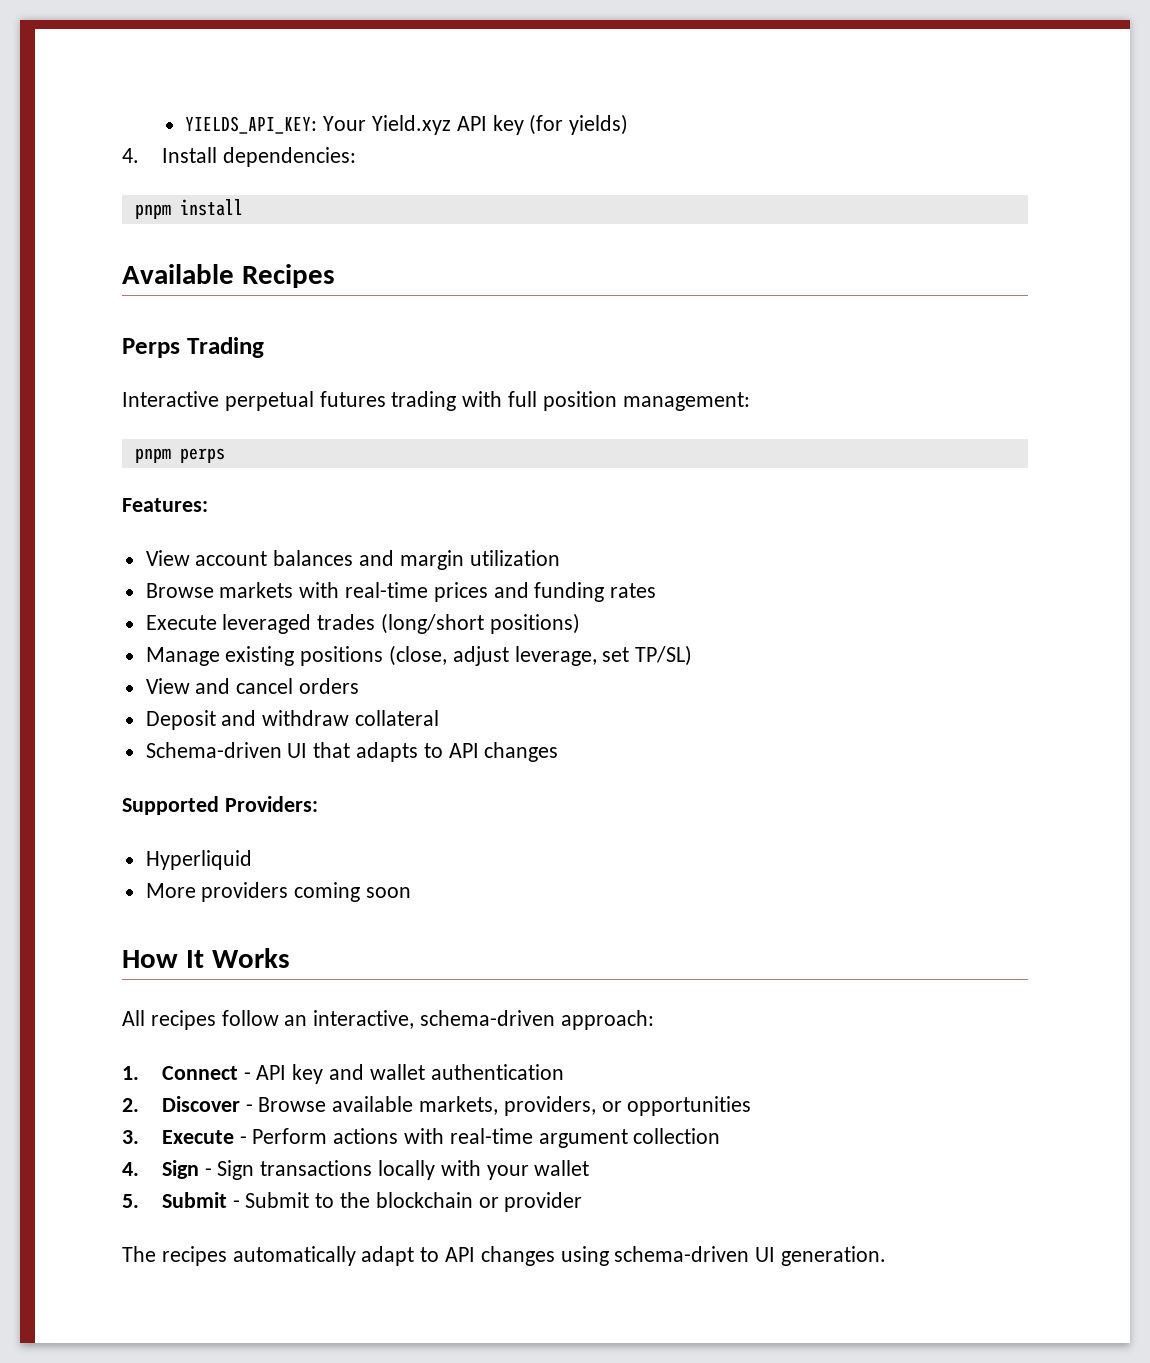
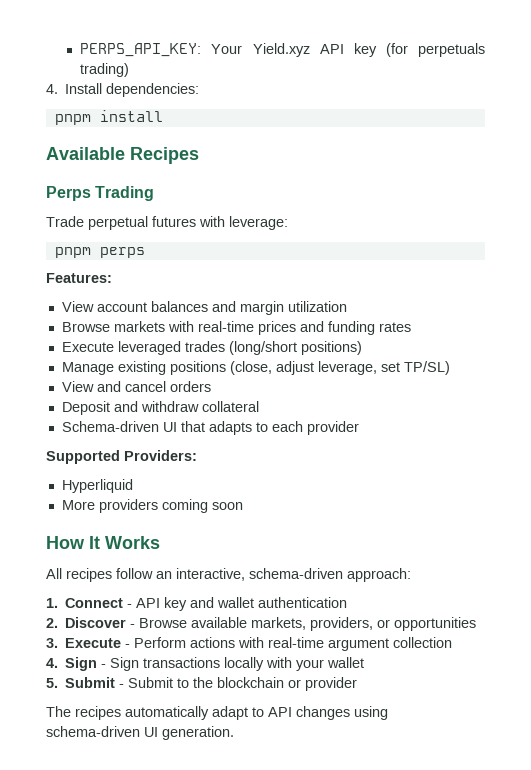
- YIELDS_API_KEY: Your Yield.xyz API key (for yields)
+ PERPS_API_KEY: Your Yield.xyz API key (for perpetuals trading)
- Interactive perpetual futures trading with full position management:
+ Trade perpetual futures with leverage:
- Schema-driven UI that adapts to API changes
+ Schema-driven UI that adapts to each provider

